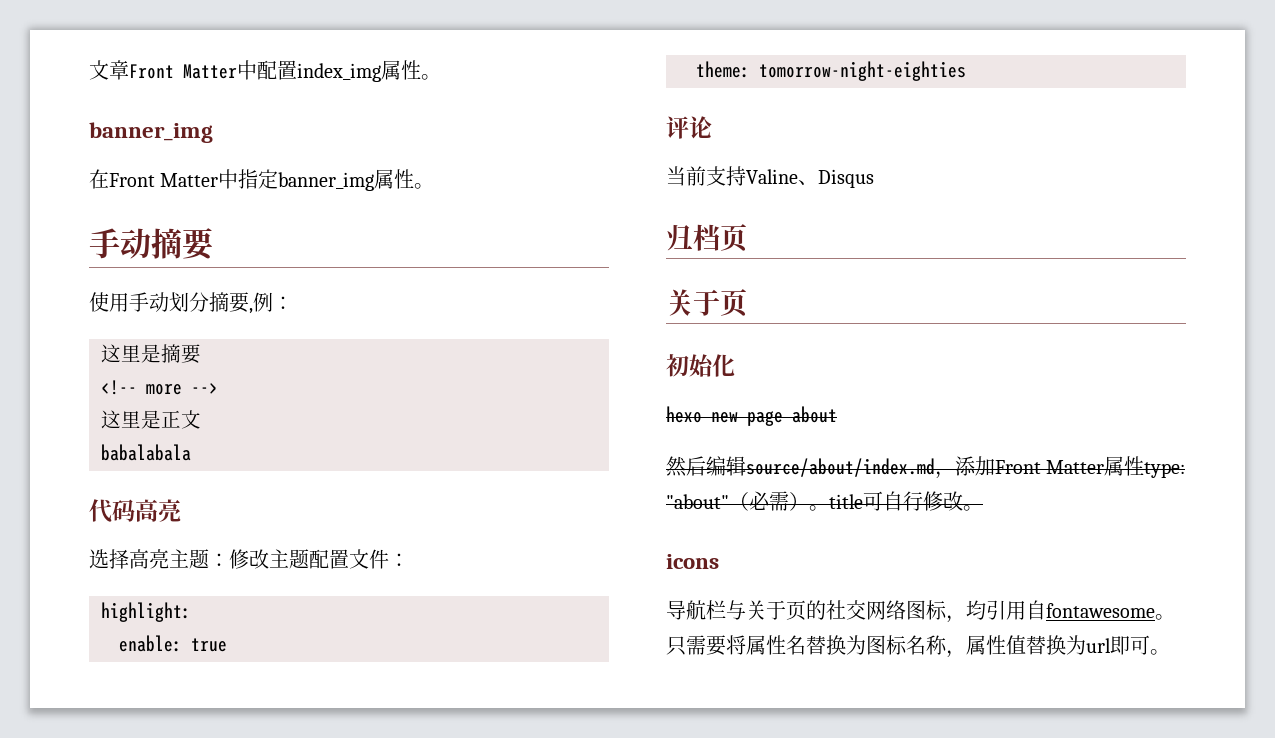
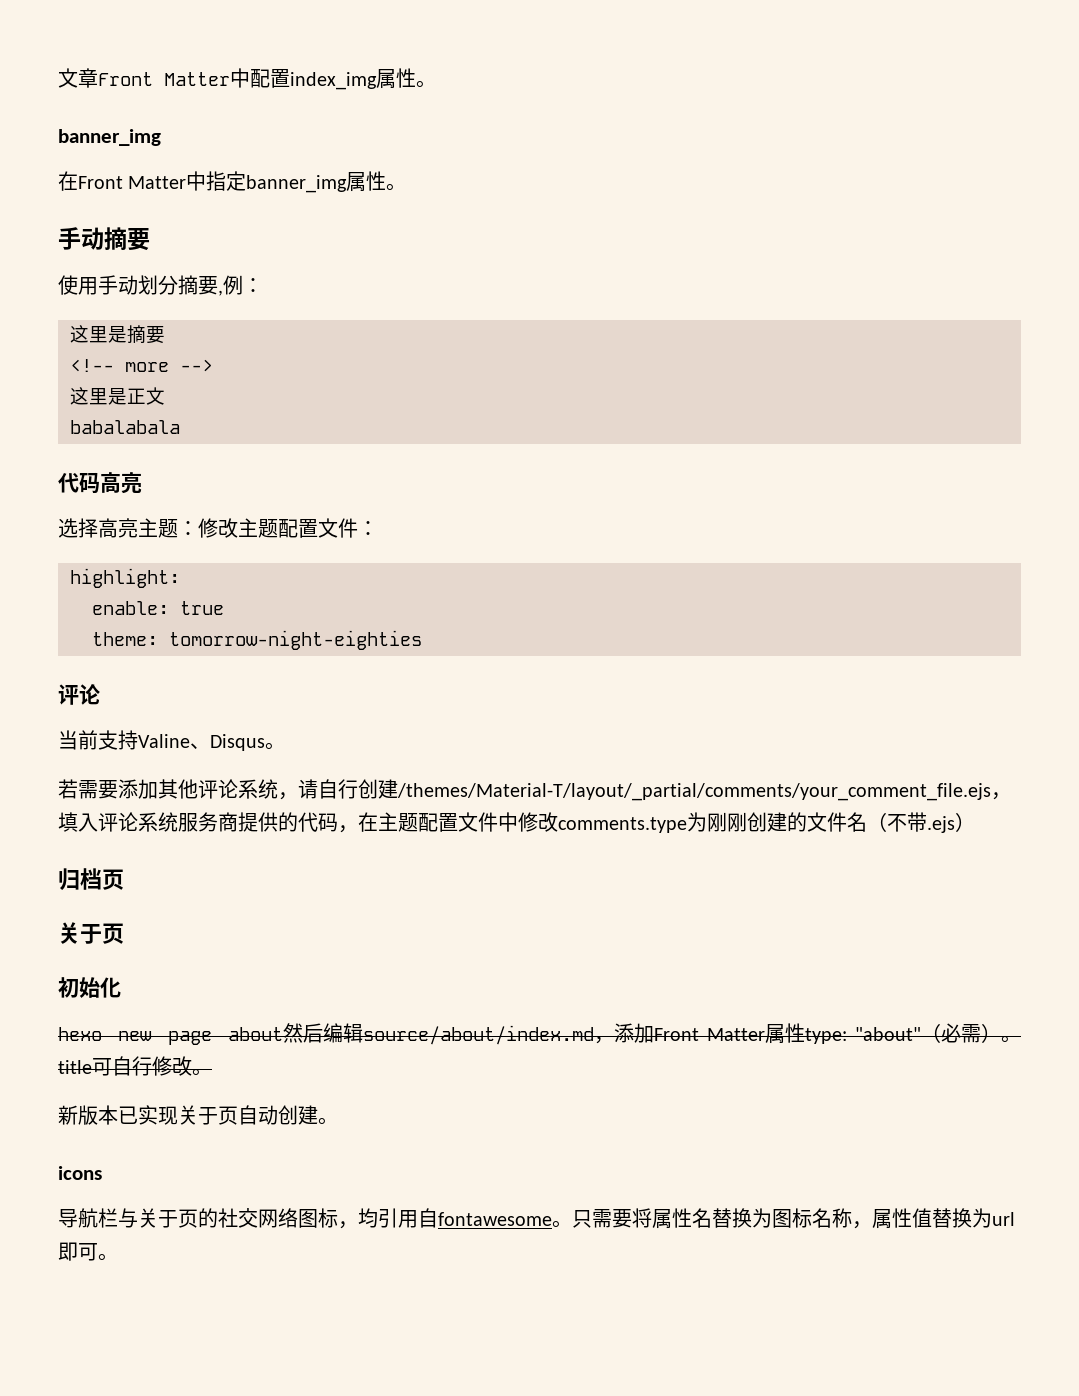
- 当前支持Valine、Disqus
+ 当前支持Valine、Disqus。
+ 若需要添加其他评论系统，请自行创建/themes/Material-T/layout/_partial/comments/your_comment_file.ejs，填入评论系统服务商提供的代码，在主题配置文件中修改comments.type为刚刚创建的文件名（不带.ejs）
- hexo new page about
- 然后编辑source/about/index.md，添加Front Matter属性type: "about"（必需）。title可自行修改。
+ hexo new page about然后编辑source/about/index.md，添加Front Matter属性type: "about"（必需）。title可自行修改。
+ 新版本已实现关于页自动创建。

